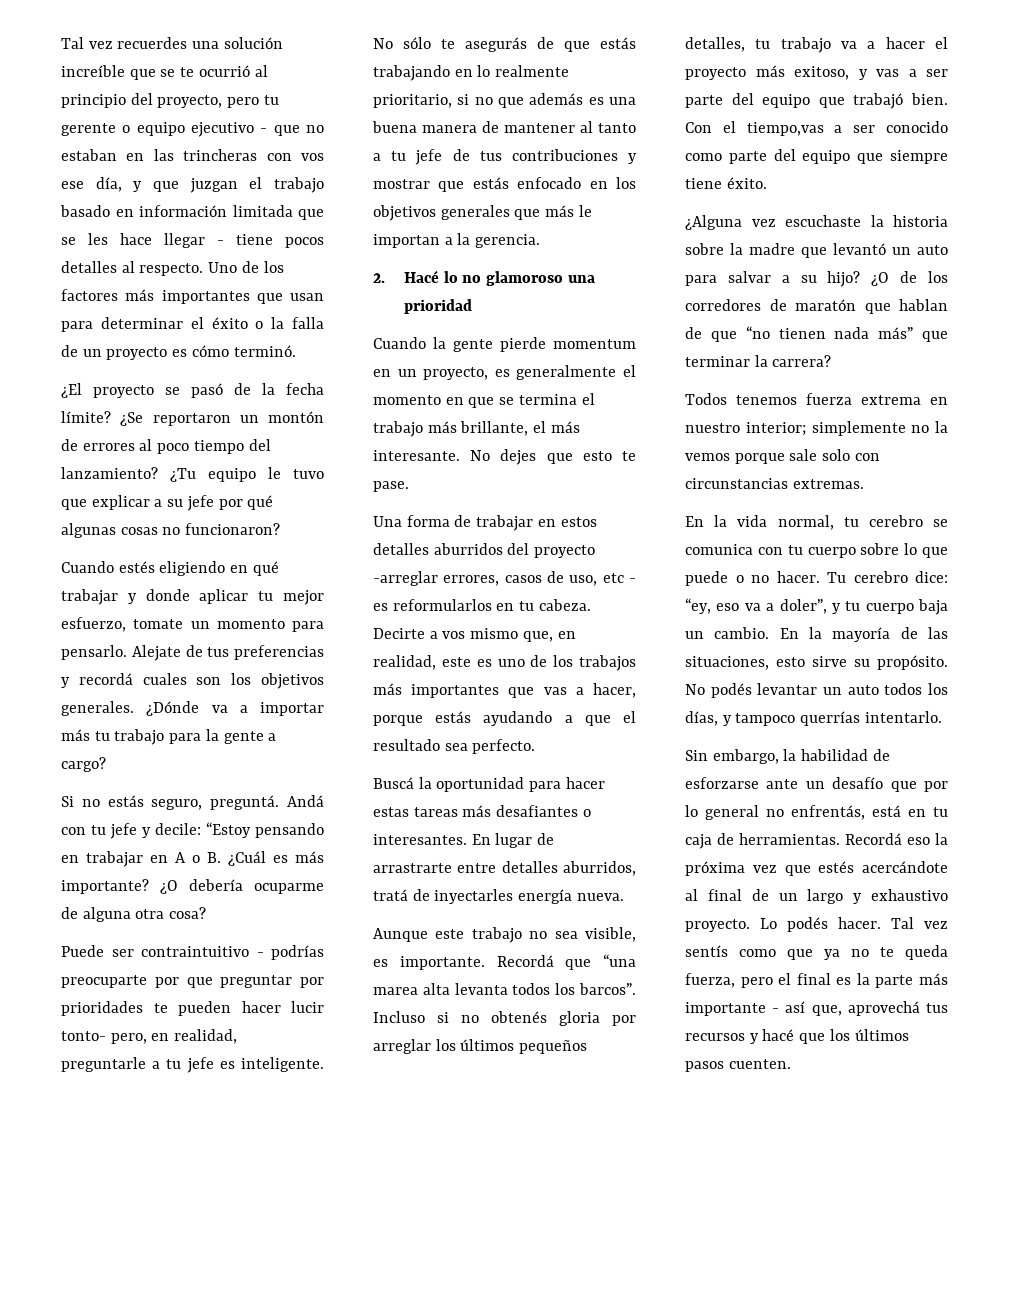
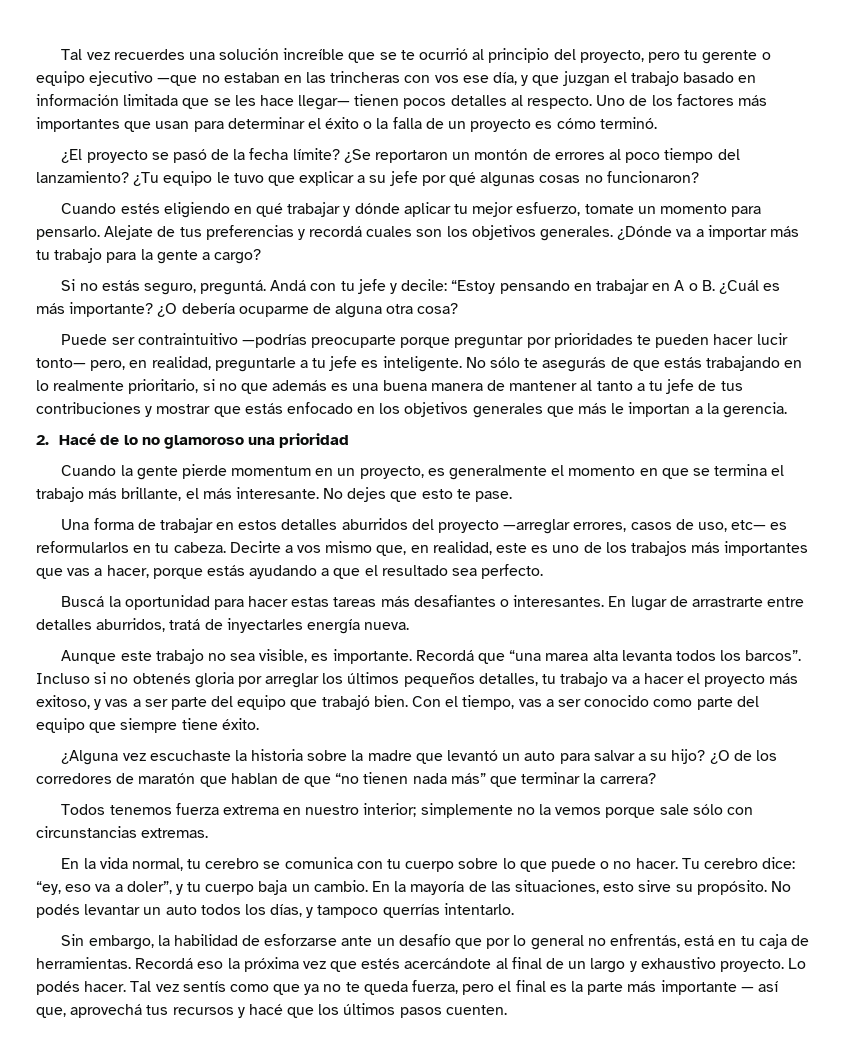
- Tal vez recuerdes una solución increíble que se te ocurrió al principio del proyecto, pero tu gerente o equipo ejecutivo - que no estaban en las trincheras con vos ese día, y que juzgan el trabajo basado en información limitada que se les hace llegar - tiene pocos detalles al respecto.
+ Tal vez recuerdes una solución increíble que se te ocurrió al principio del proyecto, pero tu gerente o equipo ejecutivo —que no estaban en las trincheras con vos ese día, y que juzgan el trabajo basado en información limitada que se les hace llegar— tienen pocos detalles al respecto.
- Cuando estés eligiendo en qué trabajar y donde aplicar tu mejor esfuerzo, tomate un momento para pensarlo.
+ Cuando estés eligiendo en qué trabajar y dónde aplicar tu mejor esfuerzo, tomate un momento para pensarlo.
- Puede ser contraintuitivo - podrías preocuparte por que preguntar por prioridades te pueden hacer lucir tonto- pero, en realidad, preguntarle a tu jefe es inteligente.
+ Puede ser contraintuitivo —podrías preocuparte porque preguntar por prioridades te pueden hacer lucir tonto— pero, en realidad, preguntarle a tu jefe es inteligente.
- 2. Hacé lo no glamoroso una prioridad
+ 2. Hacé de lo no glamoroso una prioridad
- Una forma de trabajar en estos detalles aburridos del proyecto -arreglar errores, casos de uso, etc - es reformularlos en tu cabeza.
+ Una forma de trabajar en estos detalles aburridos del proyecto —arreglar errores, casos de uso, etc— es reformularlos en tu cabeza.
- Con el tiempo,vas a ser conocido como parte del equipo que siempre tiene éxito.
+ Con el tiempo, vas a ser conocido como parte del equipo que siempre tiene éxito.
- Todos tenemos fuerza extrema en nuestro interior; simplemente no la vemos porque sale solo con circunstancias extremas.
+ Todos tenemos fuerza extrema en nuestro interior; simplemente no la vemos porque sale sólo con circunstancias extremas.
- Tal vez sentís como que ya no te queda fuerza, pero el final es la parte más importante - así que, aprovechá tus recursos y hacé que los últimos pasos cuenten.
+ Tal vez sentís como que ya no te queda fuerza, pero el final es la parte más importante — así que, aprovechá tus recursos y hacé que los últimos pasos cuenten.

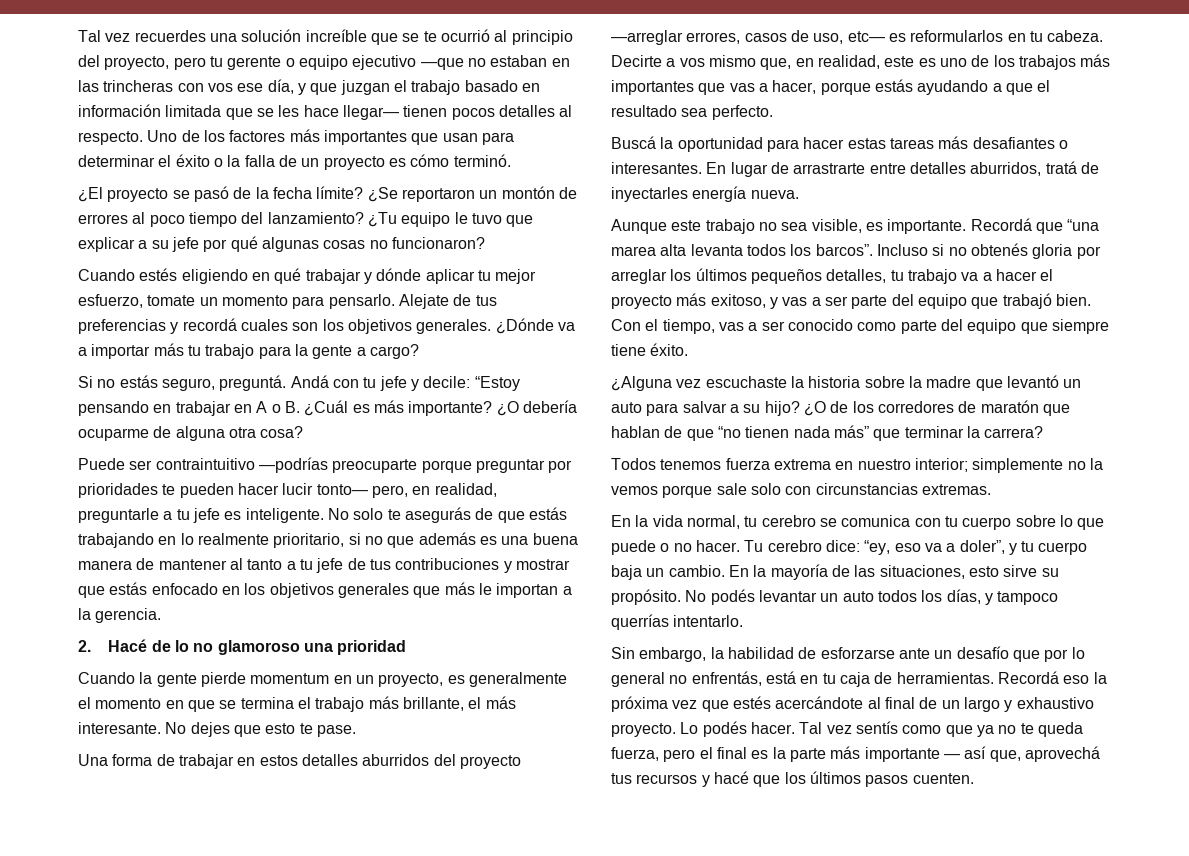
- No sólo te asegurás de que estás trabajando en lo realmente prioritario, si no que además es una buena manera de mantener al tanto a tu jefe de tus contribuciones y mostrar que estás enfocado en los objetivos generales que más le importan a la gerencia.
+ No solo te asegurás de que estás trabajando en lo realmente prioritario, si no que además es una buena manera de mantener al tanto a tu jefe de tus contribuciones y mostrar que estás enfocado en los objetivos generales que más le importan a la gerencia.
- Todos tenemos fuerza extrema en nuestro interior; simplemente no la vemos porque sale sólo con circunstancias extremas.
+ Todos tenemos fuerza extrema en nuestro interior; simplemente no la vemos porque sale solo con circunstancias extremas.

